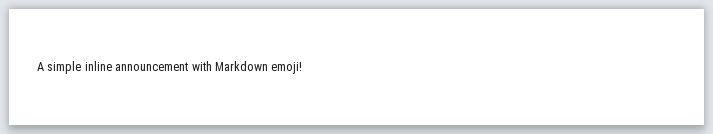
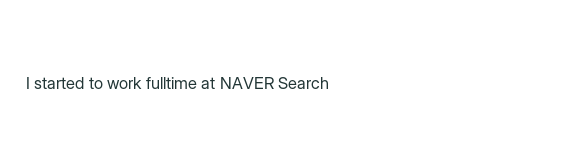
- A simple inline announcement with Markdown emoji!
+ I started to work fulltime at NAVER Search

